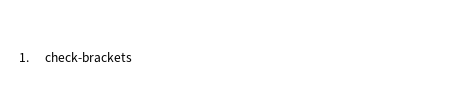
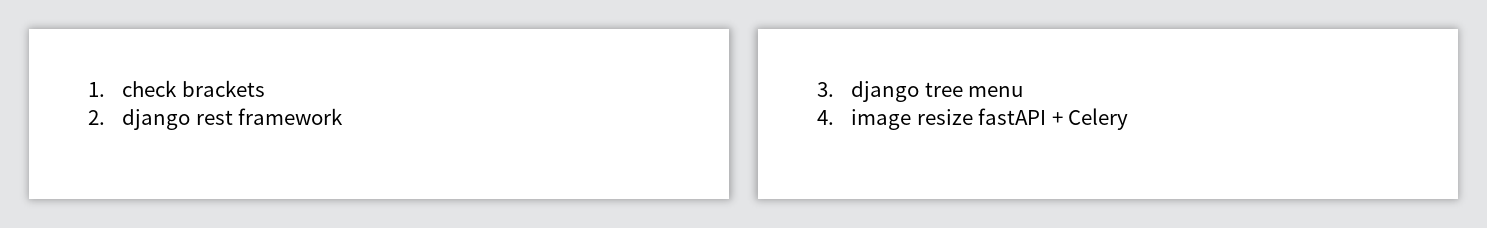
- 1. check-brackets
+ 1. check brackets
+ 2. django rest framework
+ 3. django tree menu
+ 4. image resize fastAPI + Celery

